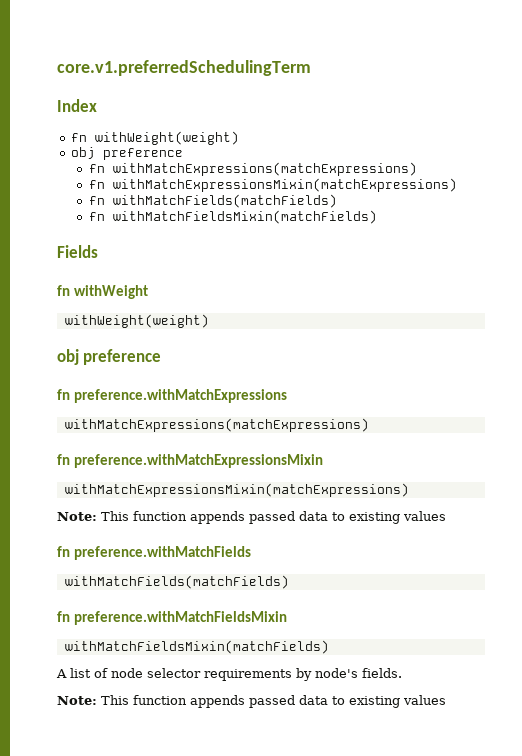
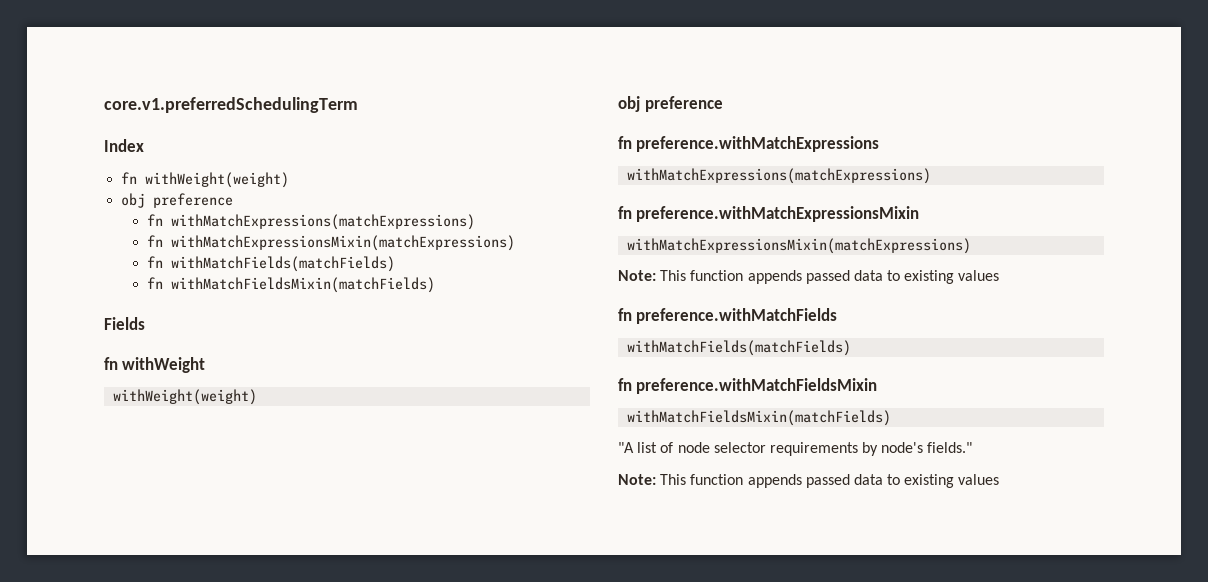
- A list of node selector requirements by node's fields.
+ "A list of node selector requirements by node's fields."

